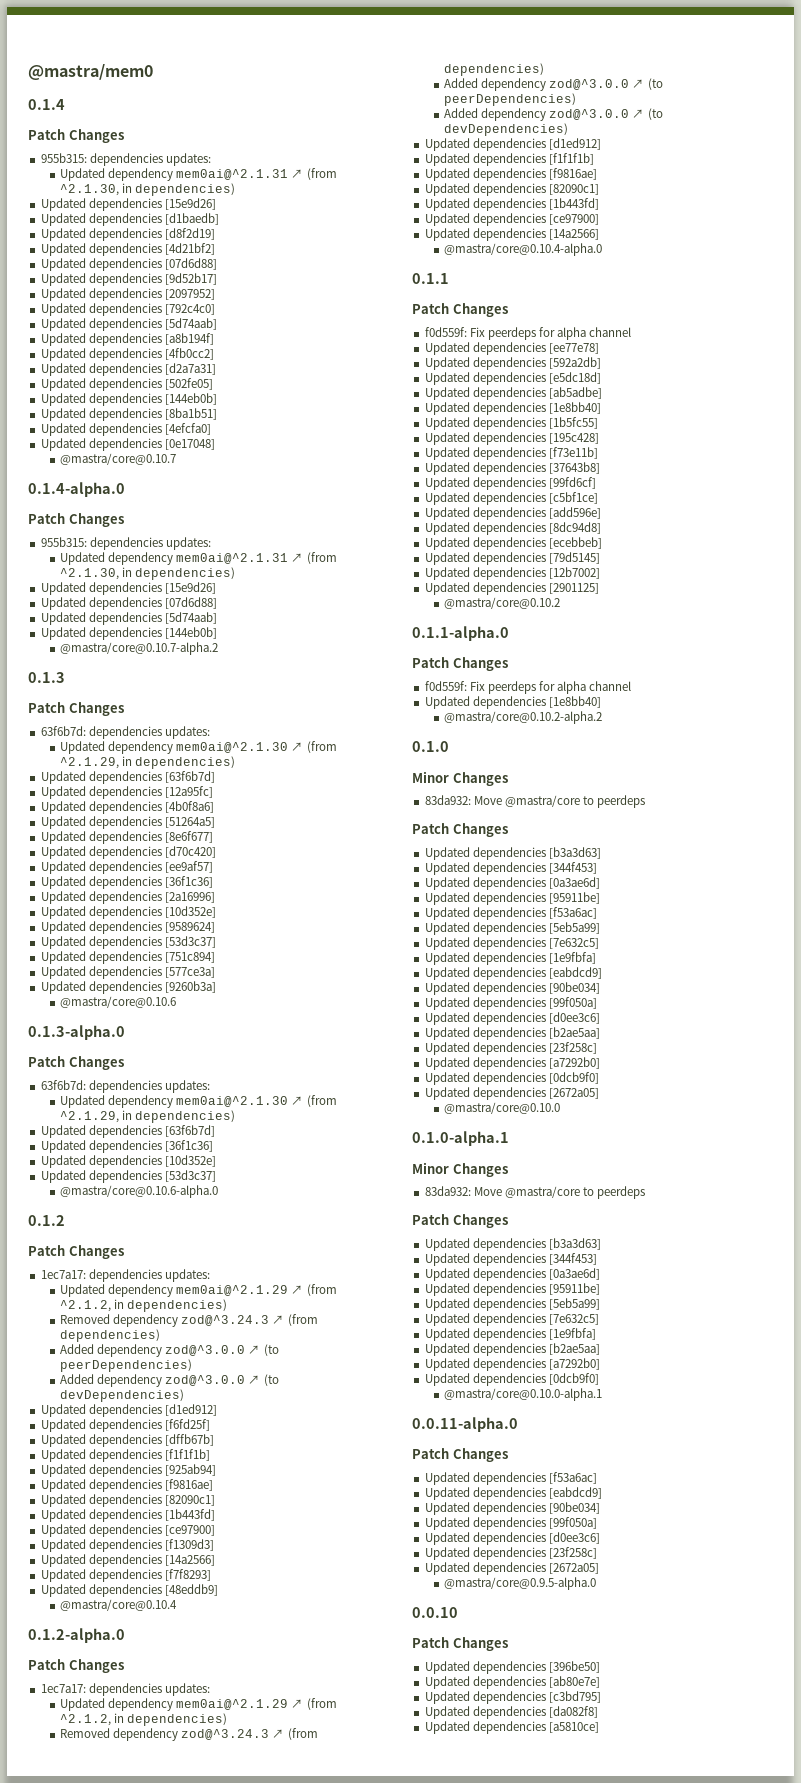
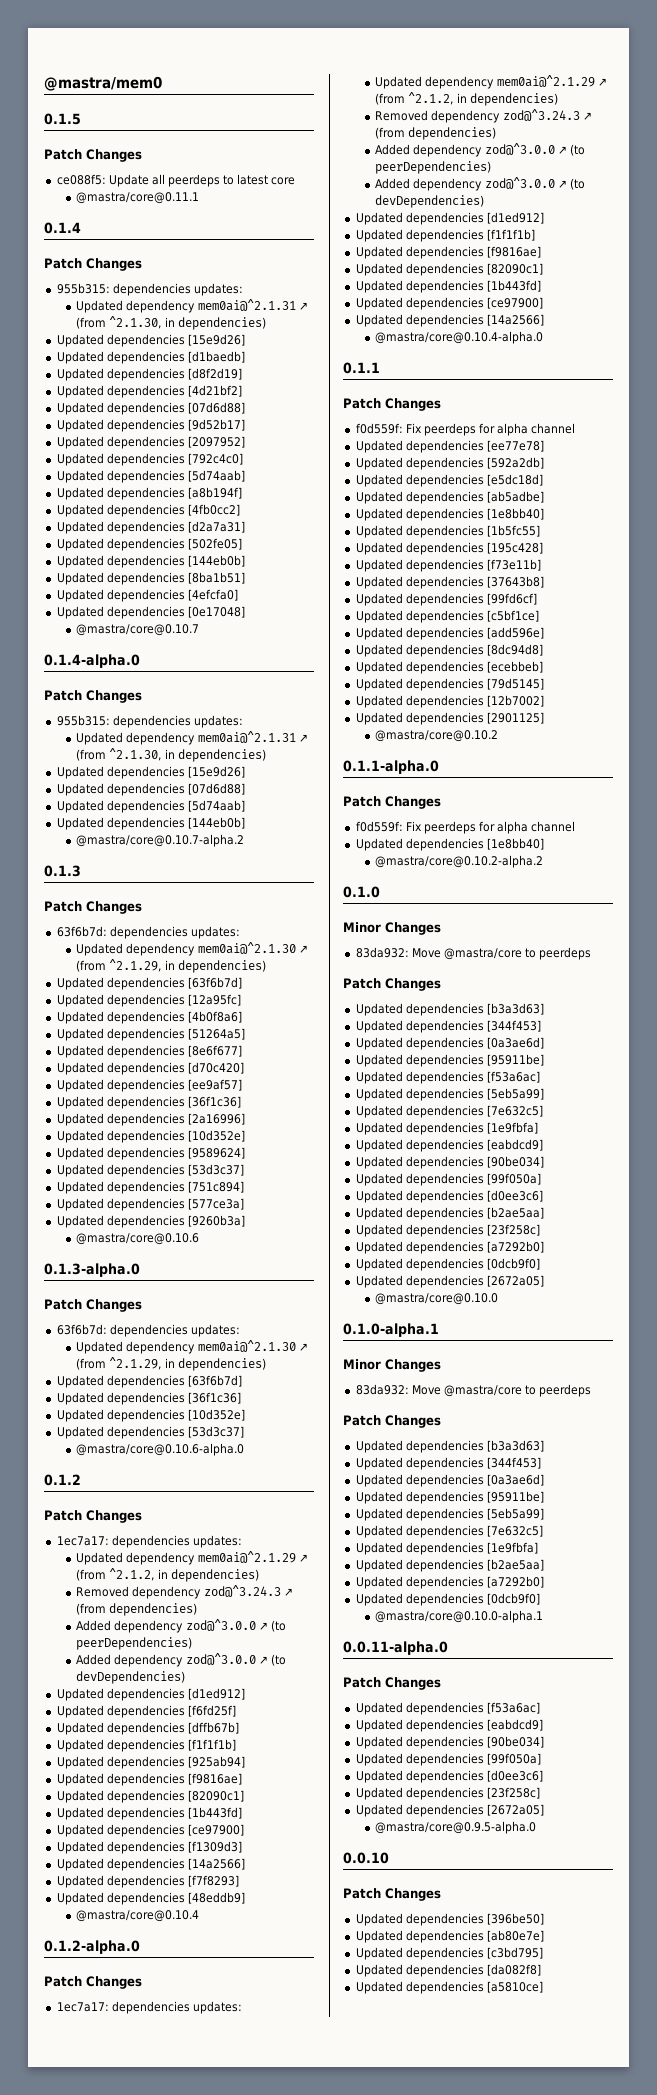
+ 0.1.5
+ Patch Changes
+ ce088f5: Update all peerdeps to latest core
+ @mastra/core@0.11.1

